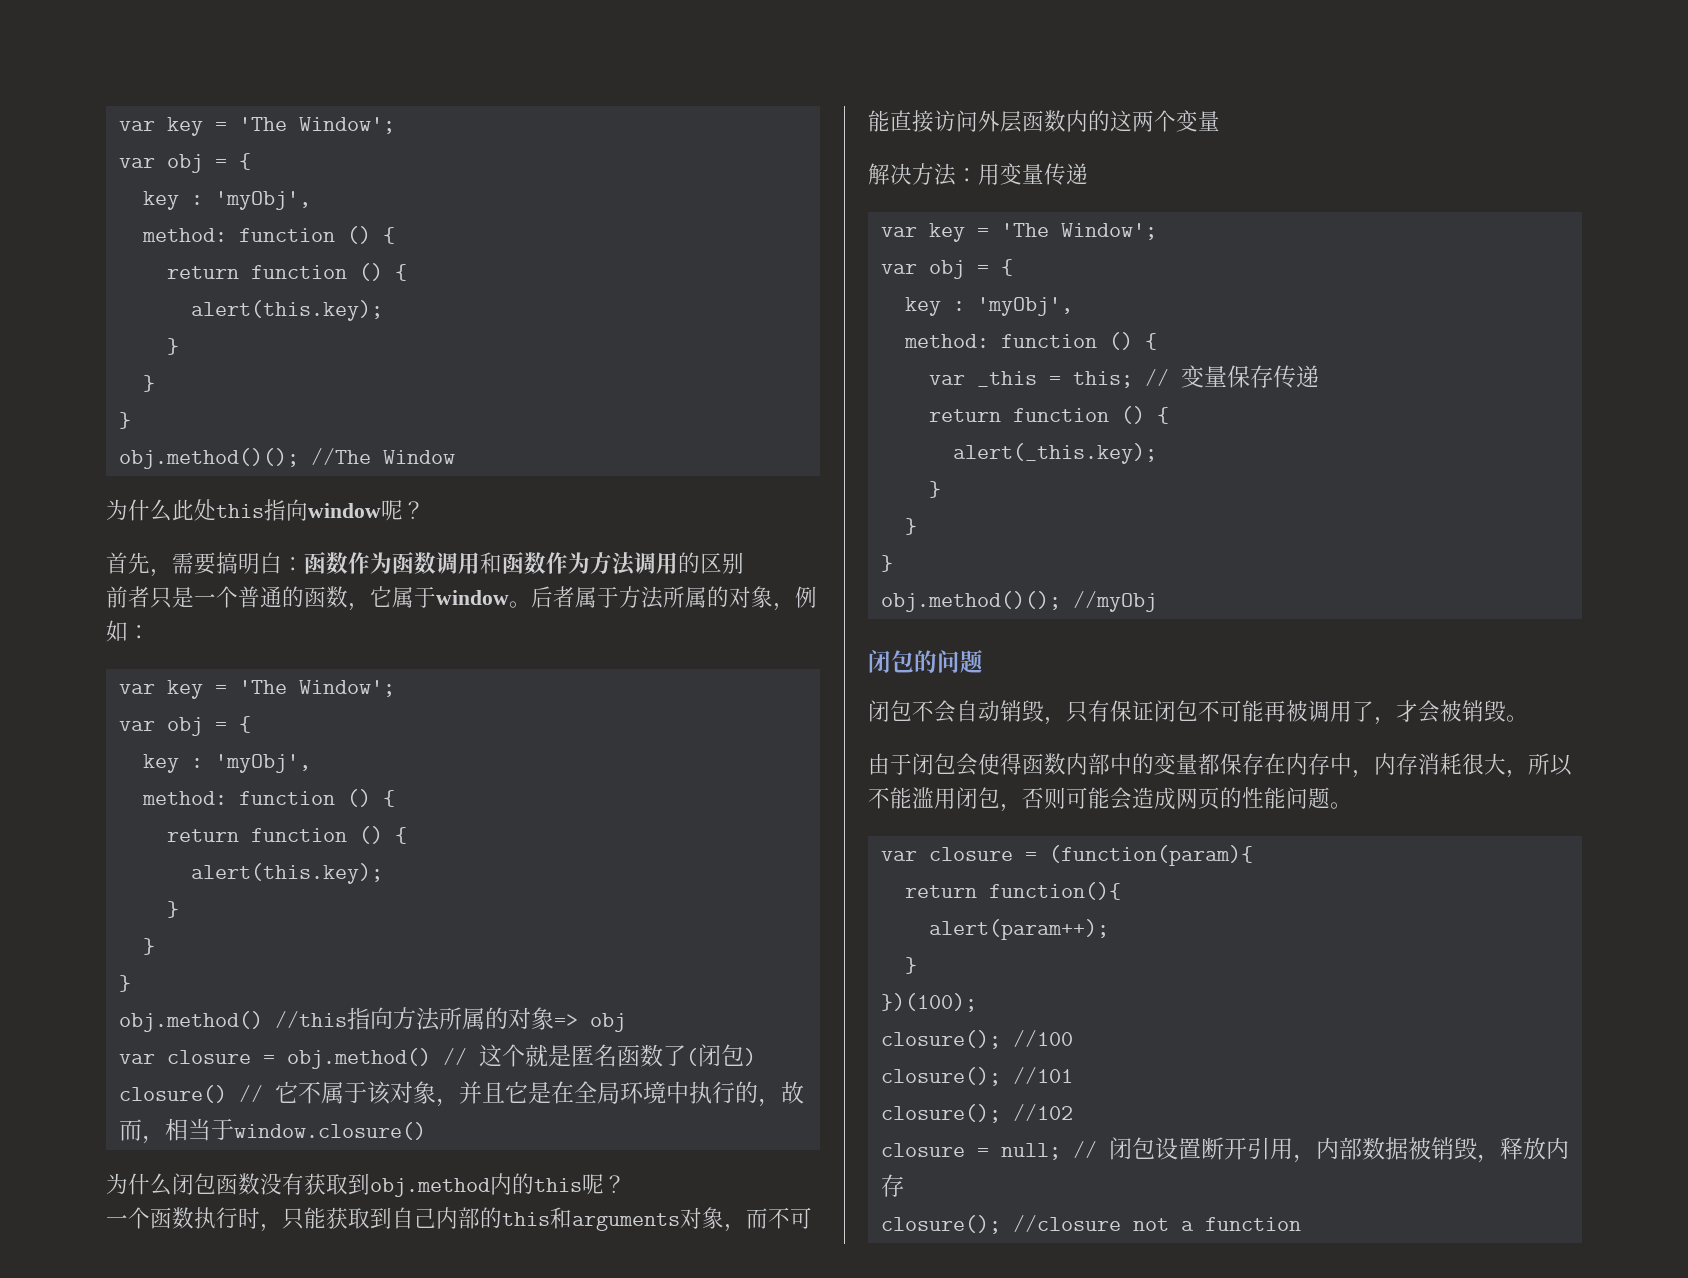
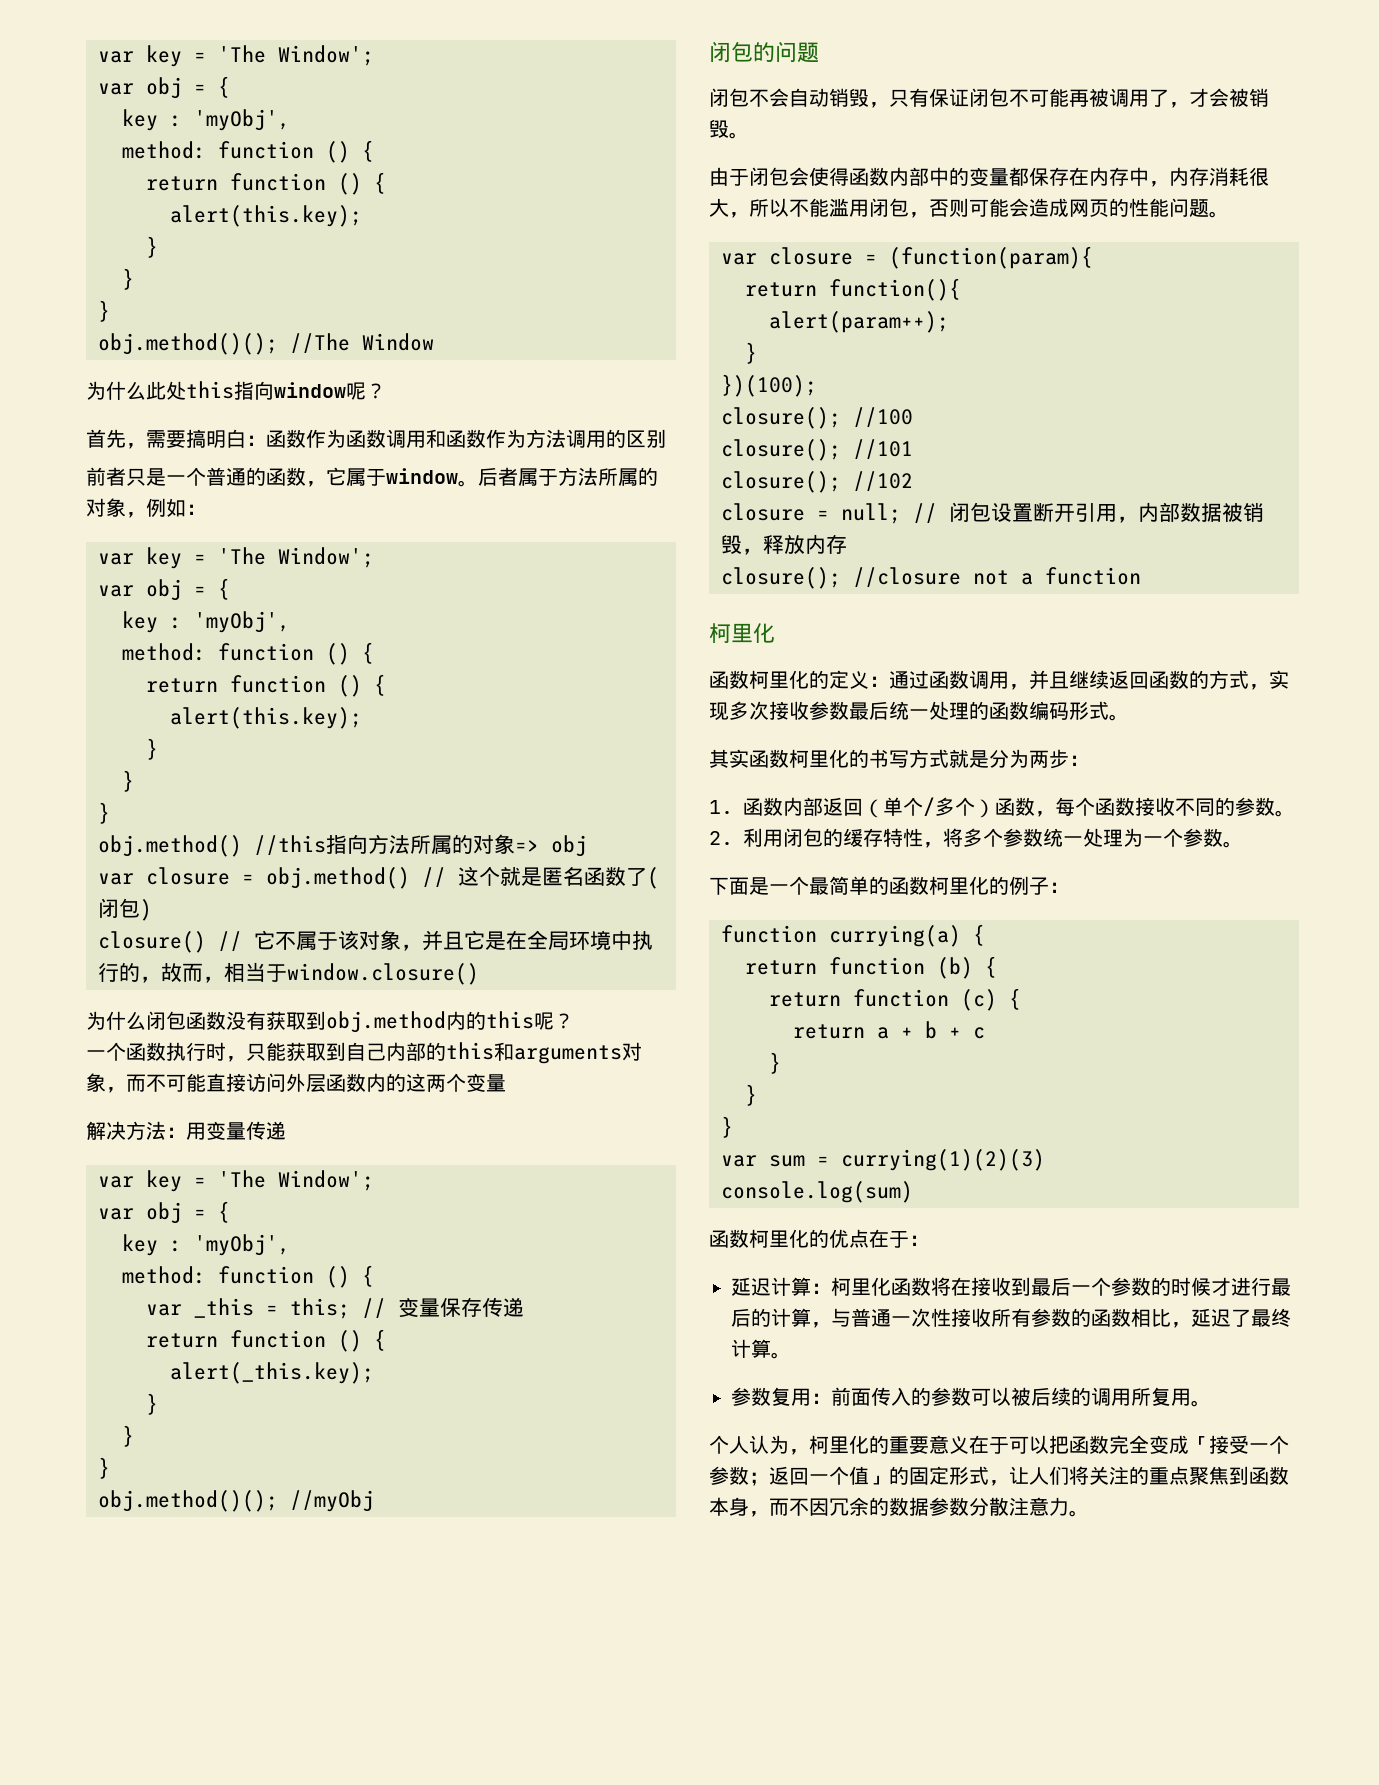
  closure(); //closure not a function
+ 柯里化
+ 函数柯里化的定义：通过函数调用，并且继续返回函数的方式，实现多次接收参数最后统一处理的函数编码形式。
+ 其实函数柯里化的书写方式就是分为两步：
+ 1.函数内部返回（单个/多个）函数，每个函数接收不同的参数。
+ 2.利用闭包的缓存特性，将多个参数统一处理为一个参数。
+ 下面是一个最简单的函数柯里化的例子：
+ function currying(a) {
+ return function (b) {
+ return function (c) {
+ return a + b + c
+ }
+ }
+ }
+ var sum = currying(1)(2)(3)
+ console.log(sum)
+ 函数柯里化的优点在于：
+ 延迟计算：柯里化函数将在接收到最后一个参数的时候才进行最后的计算，与普通一次性接收所有参数的函数相比，延迟了最终计算。
+ 参数复用：前面传入的参数可以被后续的调用所复用。
+ 个人认为，柯里化的重要意义在于可以把函数完全变成「接受一个参数；返回一个值」的固定形式，让人们将关注的重点聚焦到函数本身，而不因冗余的数据参数分散注意力。

